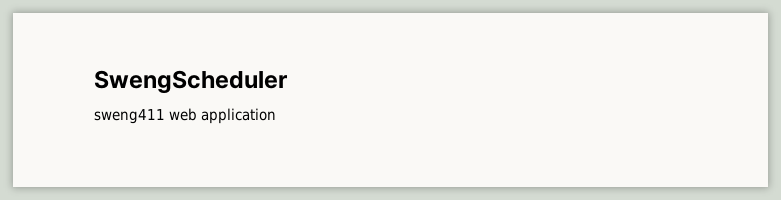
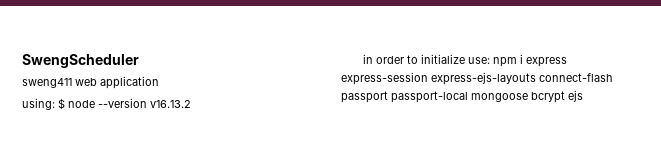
+ using: $ node --version v16.13.2
+ in order to initialize use: npm i express express-session express-ejs-layouts connect-flash passport passport-local mongoose bcrypt ejs

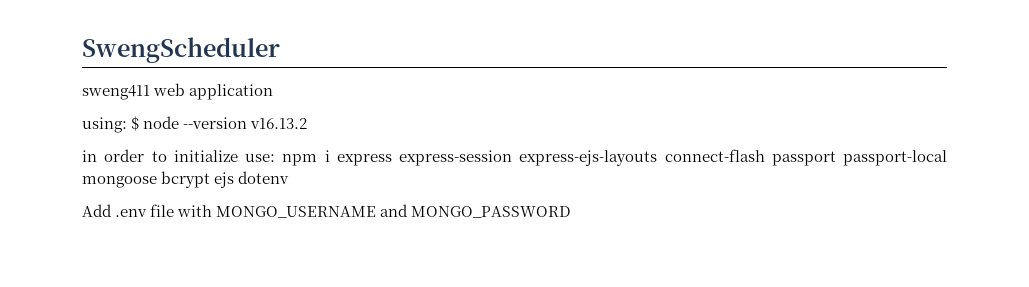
- in order to initialize use: npm i express express-session express-ejs-layouts connect-flash passport passport-local mongoose bcrypt ejs
+ in order to initialize use: npm i express express-session express-ejs-layouts connect-flash passport passport-local mongoose bcrypt ejs dotenv
+ Add .env file with MONGO_USERNAME and MONGO_PASSWORD

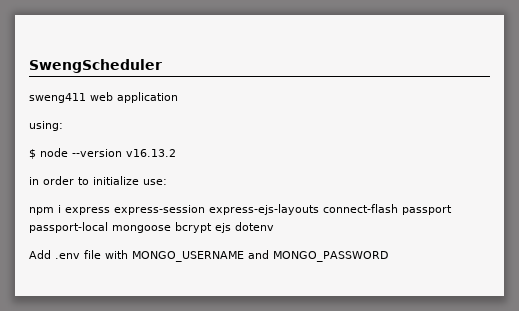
- using: $ node --version v16.13.2
+ using:
+ $ node --version v16.13.2
- in order to initialize use: npm i express express-session express-ejs-layouts connect-flash passport passport-local mongoose bcrypt ejs dotenv
+ in order to initialize use:
+ npm i express express-session express-ejs-layouts connect-flash passport passport-local mongoose bcrypt ejs dotenv

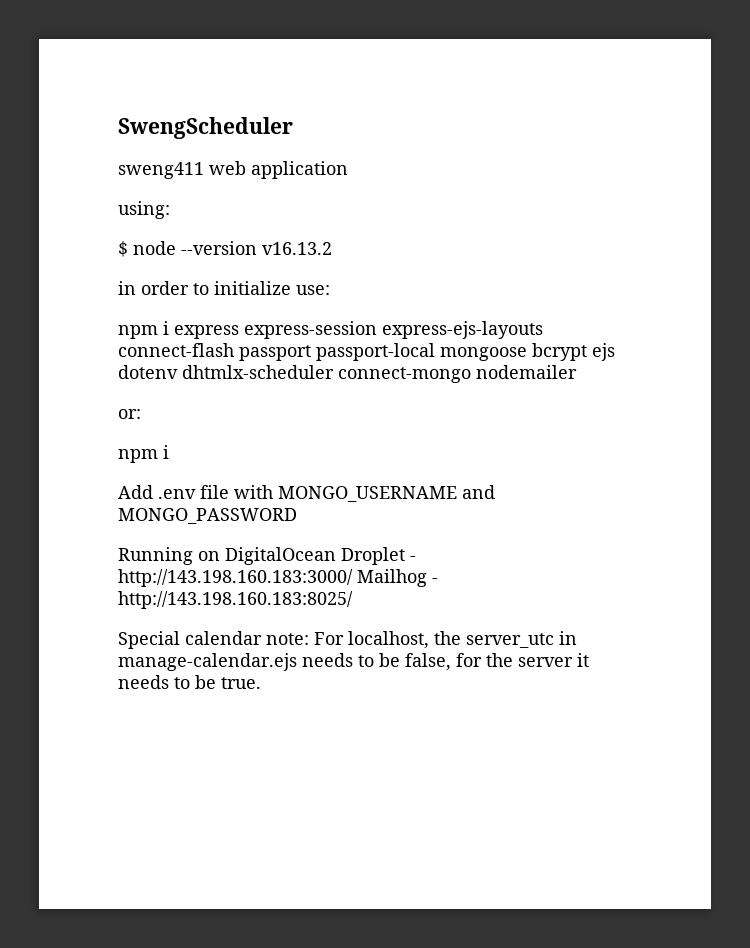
- npm i express express-session express-ejs-layouts connect-flash passport passport-local mongoose bcrypt ejs dotenv
+ npm i express express-session express-ejs-layouts connect-flash passport passport-local mongoose bcrypt ejs dotenv dhtmlx-scheduler connect-mongo nodemailer
+ or:
+ npm i
+ Running on DigitalOcean Droplet - http://143.198.160.183:3000/ Mailhog - http://143.198.160.183:8025/
+ Special calendar note: For localhost, the server_utc in manage-calendar.ejs needs to be false, for the server it needs to be true.

